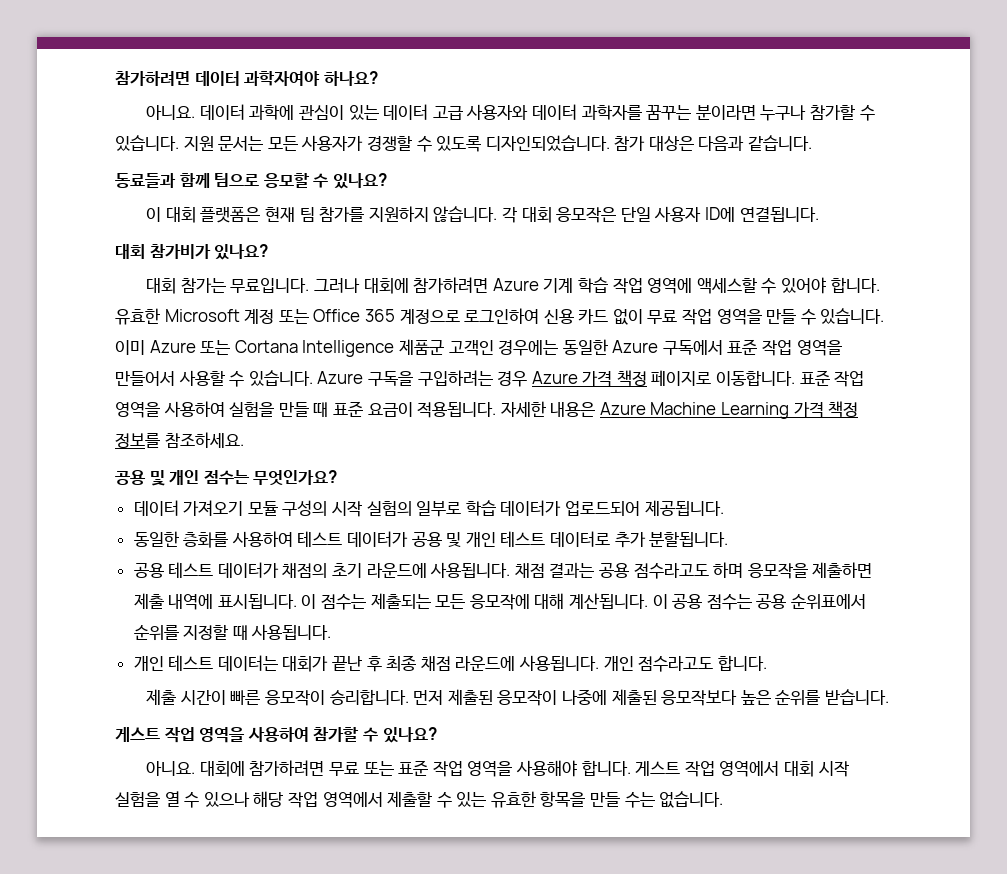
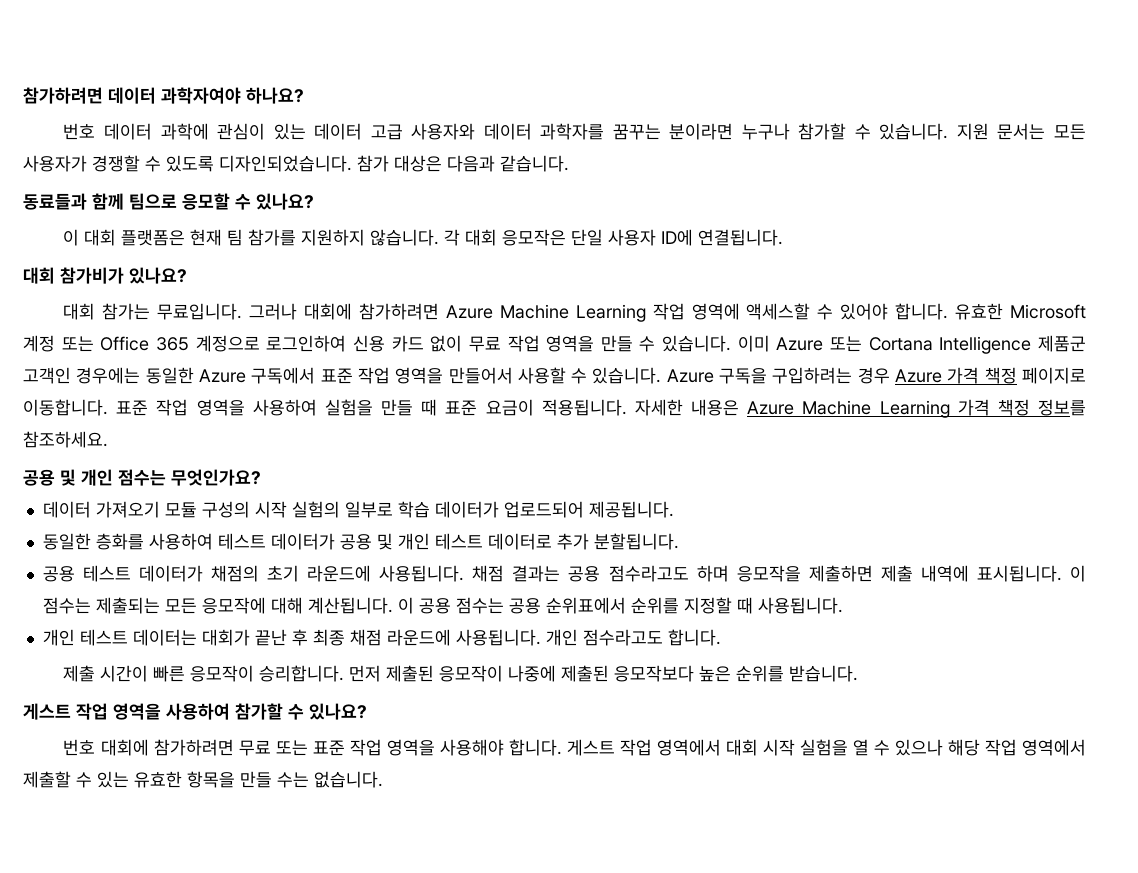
- 아니요. 데이터 과학에 관심이 있는 데이터 고급 사용자와 데이터 과학자를 꿈꾸는 분이라면 누구나 참가할 수 있습니다.
+ 번호 데이터 과학에 관심이 있는 데이터 고급 사용자와 데이터 과학자를 꿈꾸는 분이라면 누구나 참가할 수 있습니다.
- 그러나 대회에 참가하려면 Azure 기계 학습 작업 영역에 액세스할 수 있어야 합니다.
+ 그러나 대회에 참가하려면 Azure Machine Learning 작업 영역에 액세스할 수 있어야 합니다.
- 아니요. 대회에 참가하려면 무료 또는 표준 작업 영역을 사용해야 합니다.
+ 번호 대회에 참가하려면 무료 또는 표준 작업 영역을 사용해야 합니다.

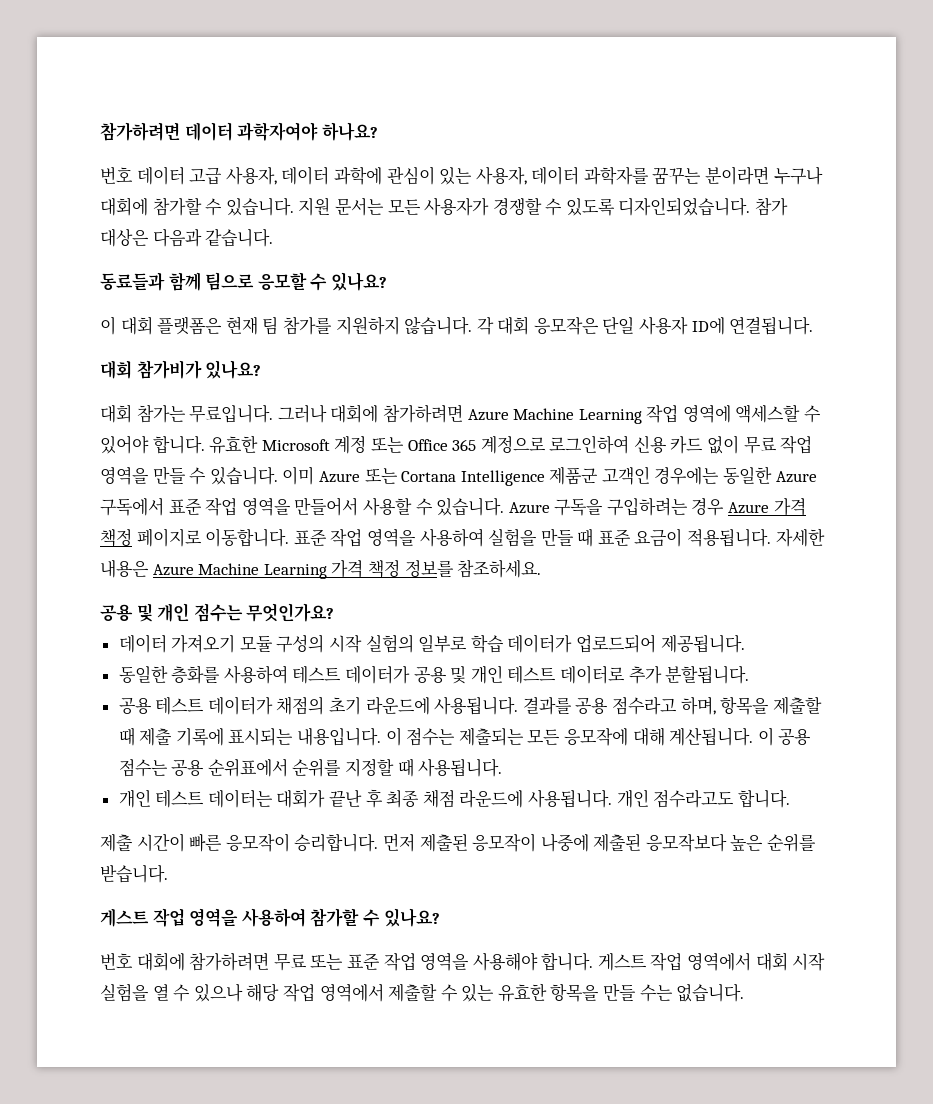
- 번호 데이터 과학에 관심이 있는 데이터 고급 사용자와 데이터 과학자를 꿈꾸는 분이라면 누구나 참가할 수 있습니다.
+ 번호 데이터 고급 사용자, 데이터 과학에 관심이 있는 사용자, 데이터 과학자를 꿈꾸는 분이라면 누구나 대회에 참가할 수 있습니다.
- 채점 결과는 공용 점수라고도 하며 응모작을 제출하면 제출 내역에 표시됩니다.
+ 결과를 공용 점수라고 하며, 항목을 제출할 때 제출 기록에 표시되는 내용입니다.

